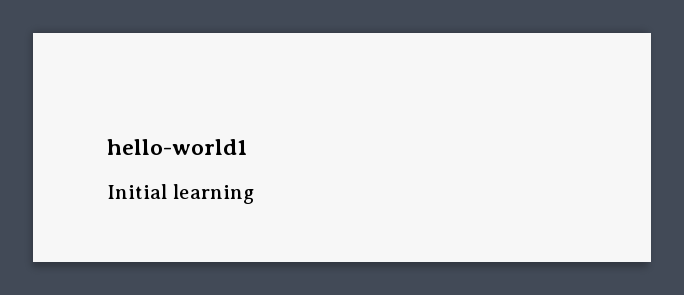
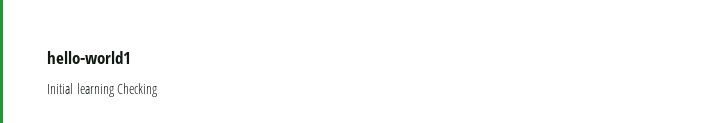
- Initial learning
+ Initial learning Checking

